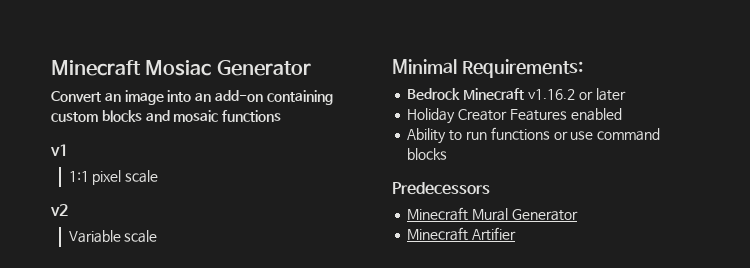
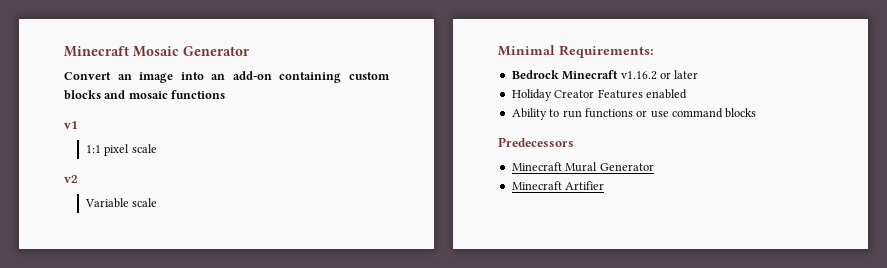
- Minecraft Mosiac Generator
+ Minecraft Mosaic Generator

